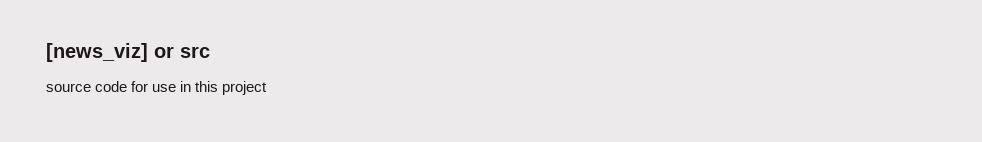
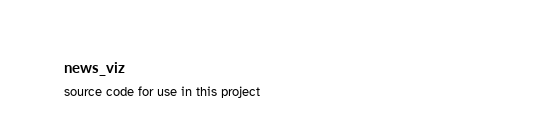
- [news_viz] or src
+ news_viz

